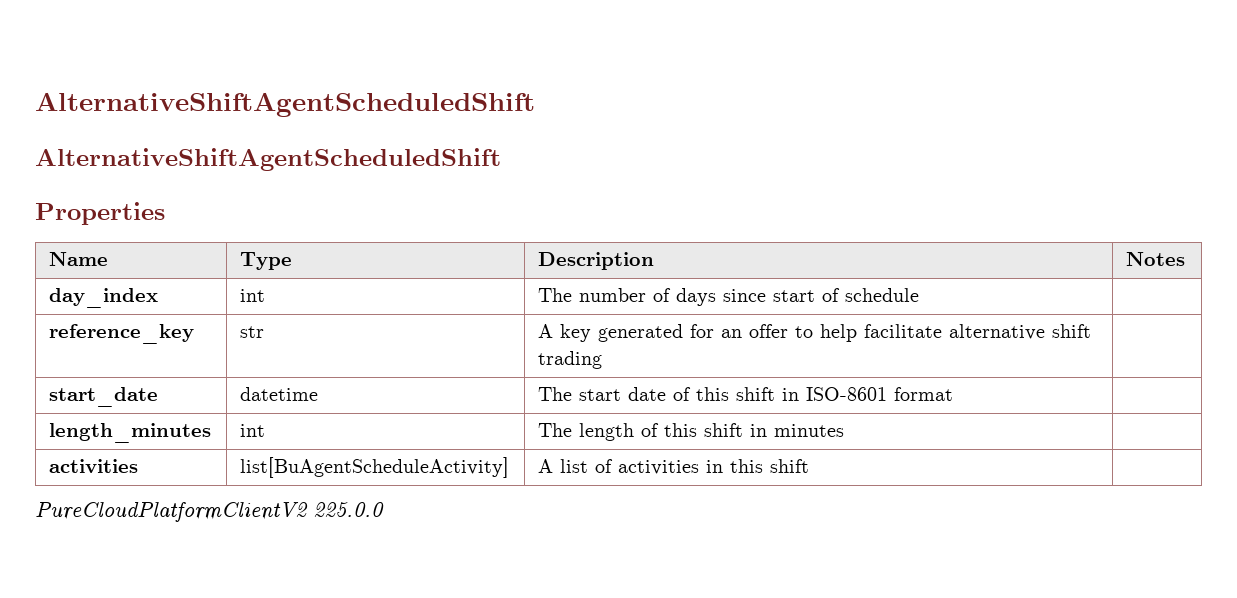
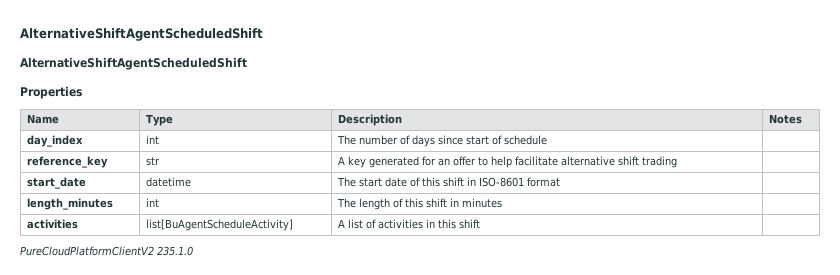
- PureCloudPlatformClientV2 225.0.0
+ PureCloudPlatformClientV2 235.1.0

